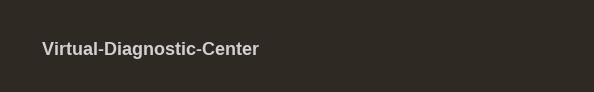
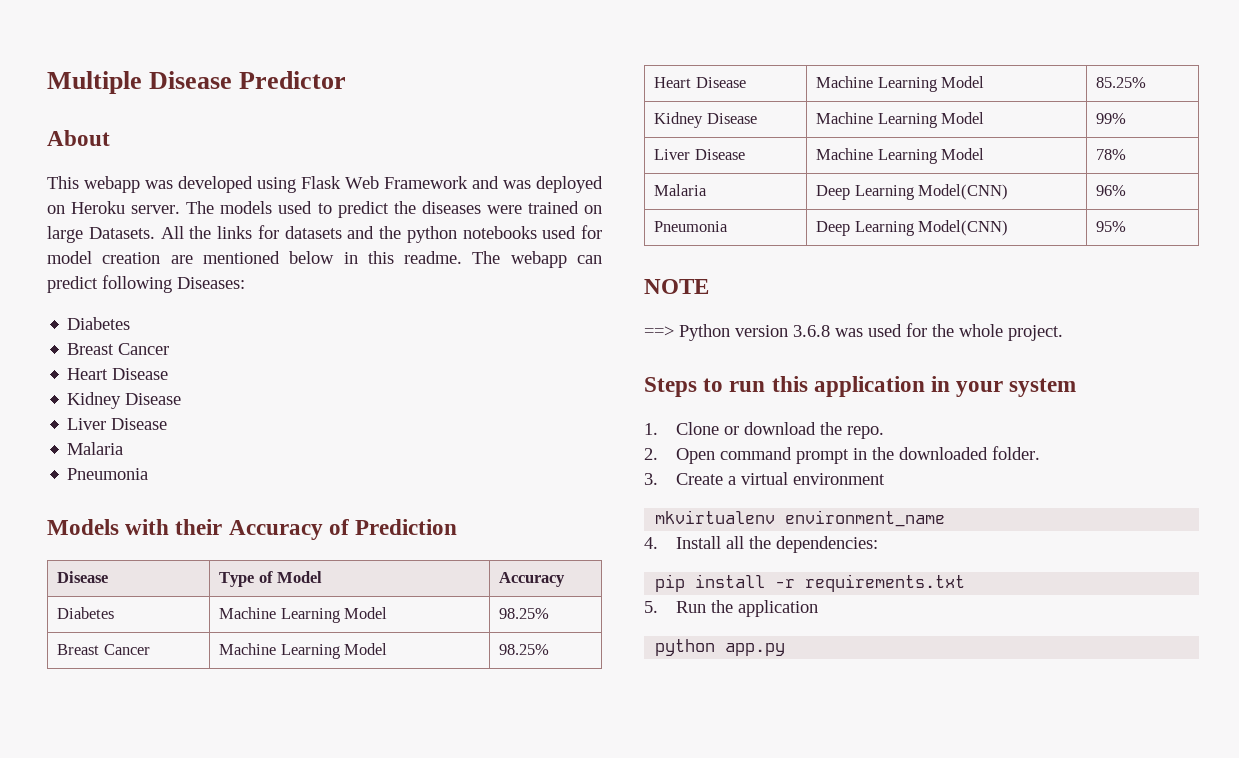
- Virtual-Diagnostic-Center
+ Multiple Disease Predictor
+ About
+ This webapp was developed using Flask Web Framework and was deployed on Heroku server. The models used to predict the diseases were trained on large Datasets. All the links for datasets and the python notebooks used for model creation are mentioned below in this readme. The webapp can predict following Diseases:
+ Diabetes
+ Breast Cancer
+ Heart Disease
+ Kidney Disease
+ Liver Disease
+ Malaria
+ Pneumonia
+ Models with their Accuracy of Prediction
+ Disease | Type of Model | Accuracy
+ Diabetes | Machine Learning Model | 98.25%
+ Breast Cancer | Machine Learning Model | 98.25%
+ Heart Disease | Machine Learning Model | 85.25%
+ Kidney Disease | Machine Learning Model | 99%
+ Liver Disease | Machine Learning Model | 78%
+ Malaria | Deep Learning Model(CNN) | 96%
+ Pneumonia | Deep Learning Model(CNN) | 95%
+ NOTE
+ ==> Python version 3.6.8 was used for the whole project.
+ Steps to run this application in your system
+ 1. Clone or download the repo.
+ 2. Open command prompt in the downloaded folder.
+ 3. Create a virtual environment
+ mkvirtualenv environment_name
+ 4. Install all the dependencies:
+ pip install -r requirements.txt
+ 5. Run the application
+ python app.py

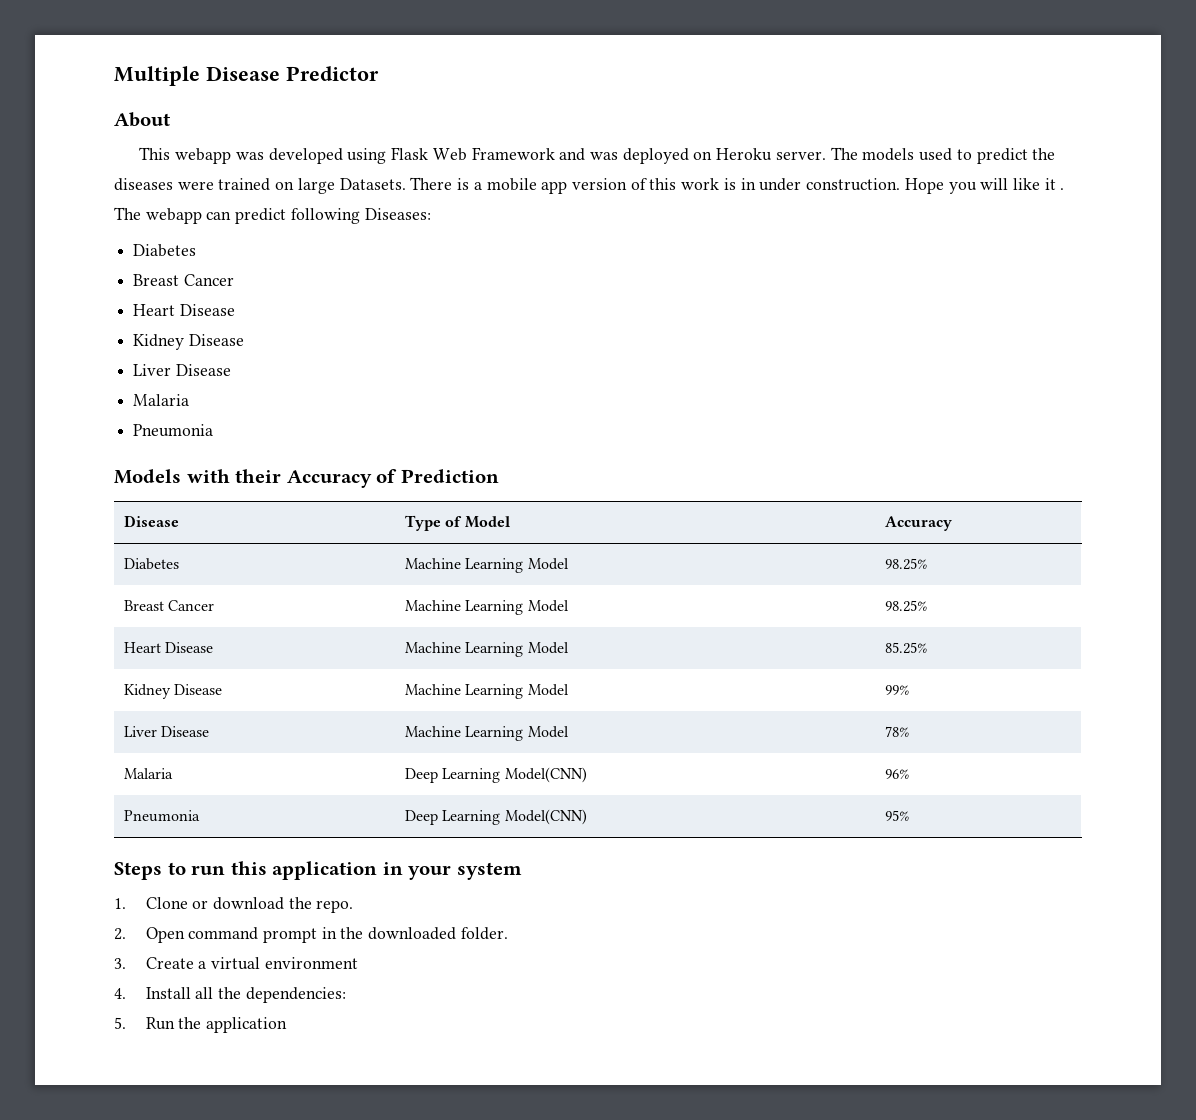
- All the links for datasets and the python notebooks used for model creation are mentioned below in this readme.
+ There is a mobile app version of this work is in under construction. Hope you will like it .
- NOTE
- ==> Python version 3.6.8 was used for the whole project.
- mkvirtualenv environment_name
- pip install -r requirements.txt
- python app.py

